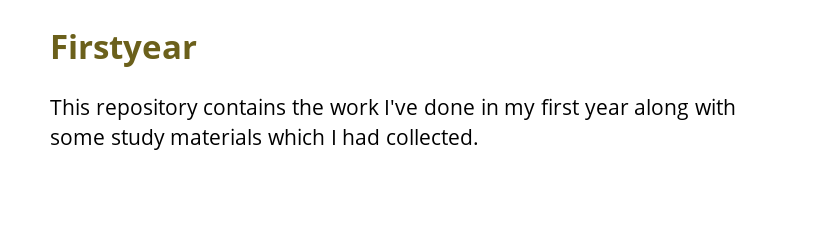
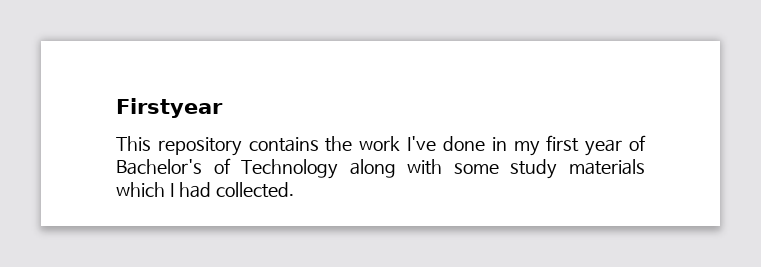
- This repository contains the work I've done in my first year along with some study materials which I had collected.
+ This repository contains the work I've done in my first year of Bachelor's of Technology along with some study materials which I had collected.

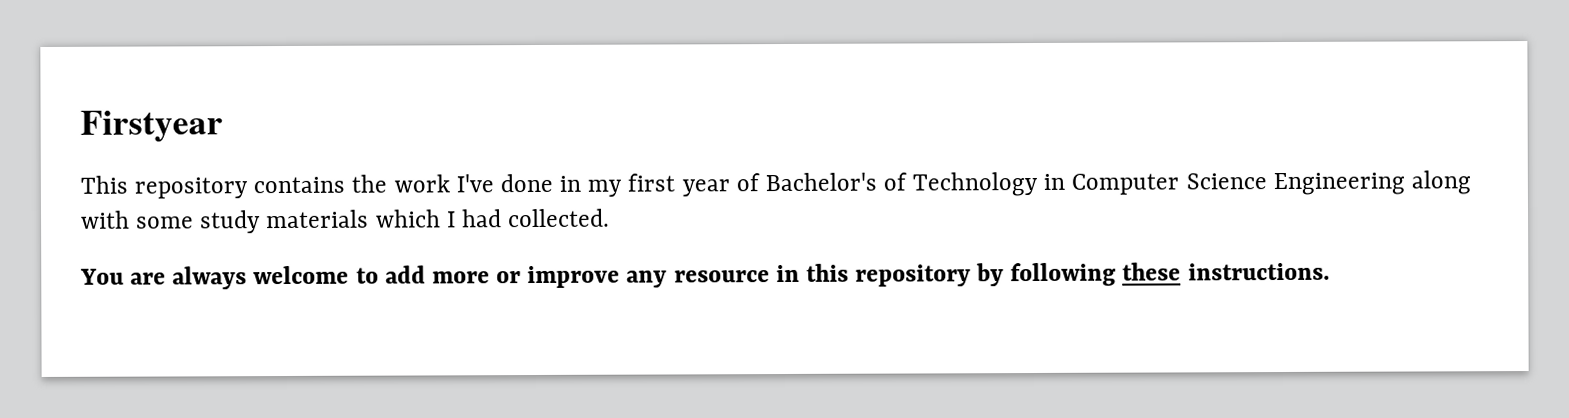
- This repository contains the work I've done in my first year of Bachelor's of Technology along with some study materials which I had collected.
+ This repository contains the work I've done in my first year of Bachelor's of Technology in Computer Science Engineering along with some study materials which I had collected.
+ You are always welcome to add more or improve any resource in this repository by following these instructions.

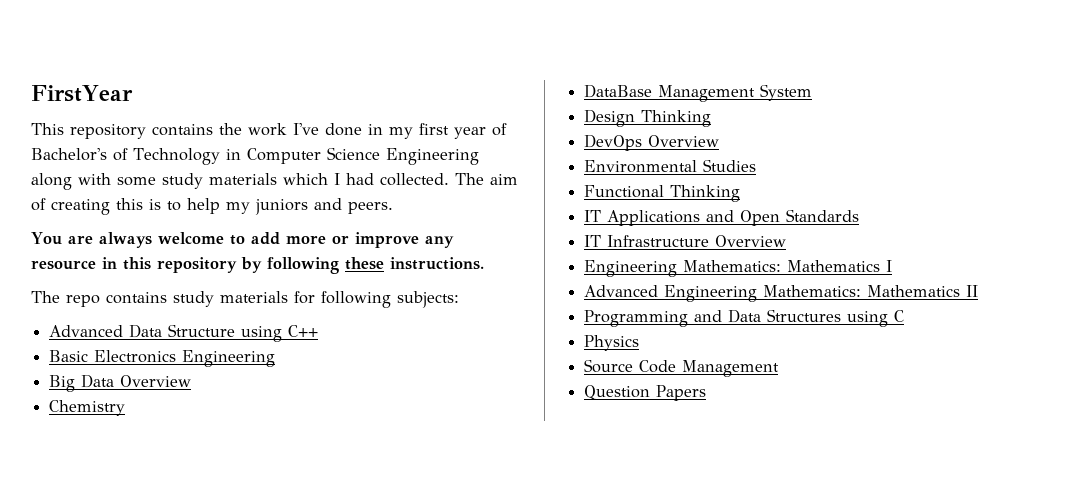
- Firstyear
+ FirstYear
+ The aim of creating this is to help my juniors and peers.
+ The repo contains study materials for following subjects:
+ Advanced Data Structure using C++
+ Basic Electronics Engineering
+ Big Data Overview
+ Chemistry
+ DataBase Management System
+ Design Thinking
+ DevOps Overview
+ Environmental Studies
+ Functional Thinking
+ IT Applications and Open Standards
+ IT Infrastructure Overview
+ Engineering Mathematics: Mathematics I
+ Advanced Engineering Mathematics: Mathematics II
+ Programming and Data Structures using C
+ Physics
+ Source Code Management
+ Question Papers

